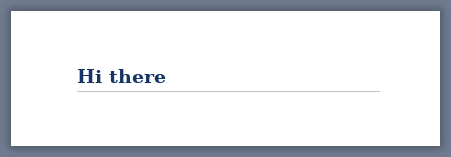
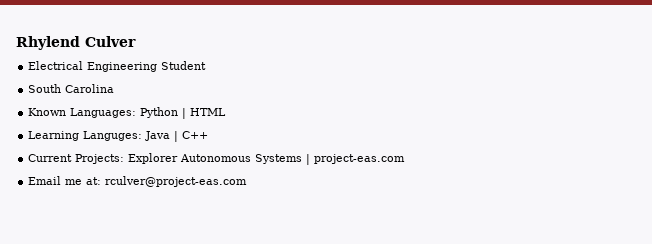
- Hi there
+ Rhylend Culver
+ Electrical Engineering Student
+ South Carolina
+ Known Languages: Python | HTML
+ Learning Languges: Java | C++
+ Current Projects: Explorer Autonomous Systems | project-eas.com
+ Email me at: rculver@project-eas.com

